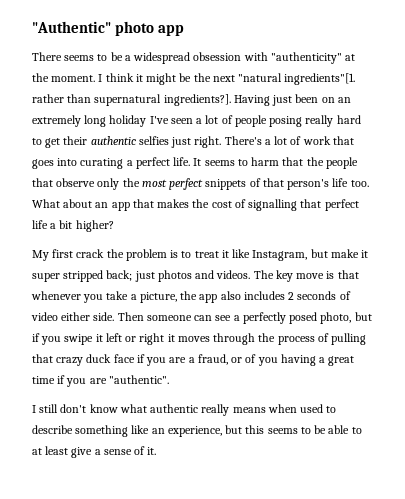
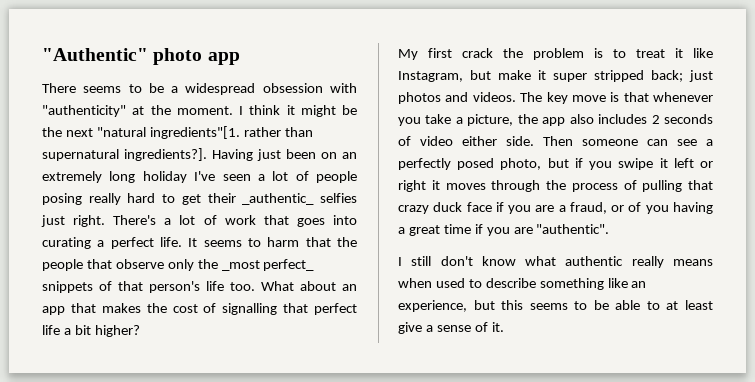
- Having just been on an extremely long holiday I've seen a lot of people posing really hard to get their authentic selfies just right.
+ Having just been on an extremely long holiday I've seen a lot of people posing really hard to get their _authentic_ selfies just right.
- It seems to harm that the people that observe only the most perfect snippets of that person's life too.
+ It seems to harm that the people that observe only the _most perfect_ snippets of that person's life too.

